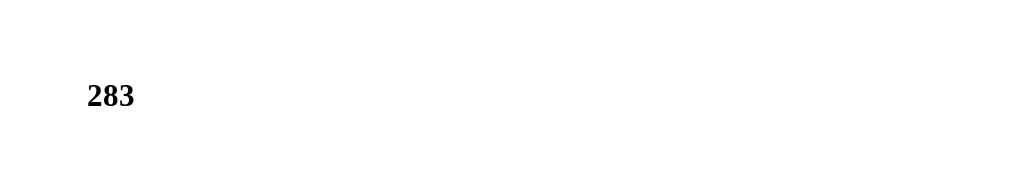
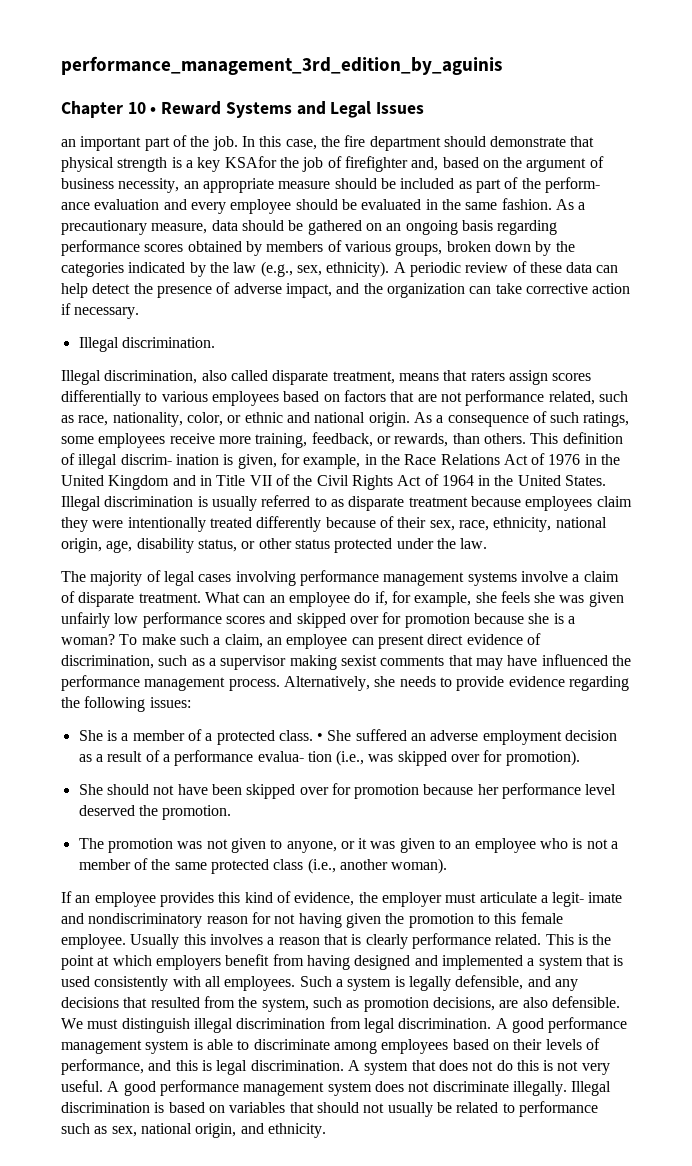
- 283
+ performance_management_3rd_edition_by_aguinis
+ Chapter 10 • Reward Systems and Legal Issues
+ an important part of the job. In this case, the fire department should demonstrate that physical strength is a key KSAfor the job of firefighter and, based on the argument of business necessity, an appropriate measure should be included as part of the perform- ance evaluation and every employee should be evaluated in the same fashion. As a precautionary measure, data should be gathered on an ongoing basis regarding performance scores obtained by members of various groups, broken down by the categories indicated by the law (e.g., sex, ethnicity). A periodic review of these data can help detect the presence of adverse impact, and the organization can take corrective action if necessary.
+ Illegal discrimination.
+ Illegal discrimination, also called disparate treatment, means that raters assign scores differentially to various employees based on factors that are not performance related, such as race, nationality, color, or ethnic and national origin. As a consequence of such ratings, some employees receive more training, feedback, or rewards, than others. This definition of illegal discrim- ination is given, for example, in the Race Relations Act of 1976 in the United Kingdom and in Title VII of the Civil Rights Act of 1964 in the United States. Illegal discrimination is usually referred to as disparate treatment because employees claim they were intentionally treated differently because of their sex, race, ethnicity, national origin, age, disability status, or other status protected under the law.
+ The majority of legal cases involving performance management systems involve a claim of disparate treatment. What can an employee do if, for example, she feels she was given unfairly low performance scores and skipped over for promotion because she is a woman? To make such a claim, an employee can present direct evidence of discrimination, such as a supervisor making sexist comments that may have influenced the performance management process. Alternatively, she needs to provide evidence regarding the following issues:
+ She is a member of a protected class. • She suffered an adverse employment decision as a result of a performance evalua- tion (i.e., was skipped over for promotion).
+ She should not have been skipped over for promotion because her performance level deserved the promotion.
+ The promotion was not given to anyone, or it was given to an employee who is not a member of the same protected class (i.e., another woman).
+ If an employee provides this kind of evidence, the employer must articulate a legit- imate and nondiscriminatory reason for not having given the promotion to this female employee. Usually this involves a reason that is clearly performance related. This is the point at which employers benefit from having designed and implemented a system that is used consistently with all employees. Such a system is legally defensible, and any decisions that resulted from the system, such as promotion decisions, are also defensible. We must distinguish illegal discrimination from legal discrimination. A good performance management system is able to discriminate among employees based on their levels of performance, and this is legal discrimination. A system that does not do this is not very useful. A good performance management system does not discriminate illegally. Illegal discrimination is based on variables that should not usually be related to performance such as sex, national origin, and ethnicity.

